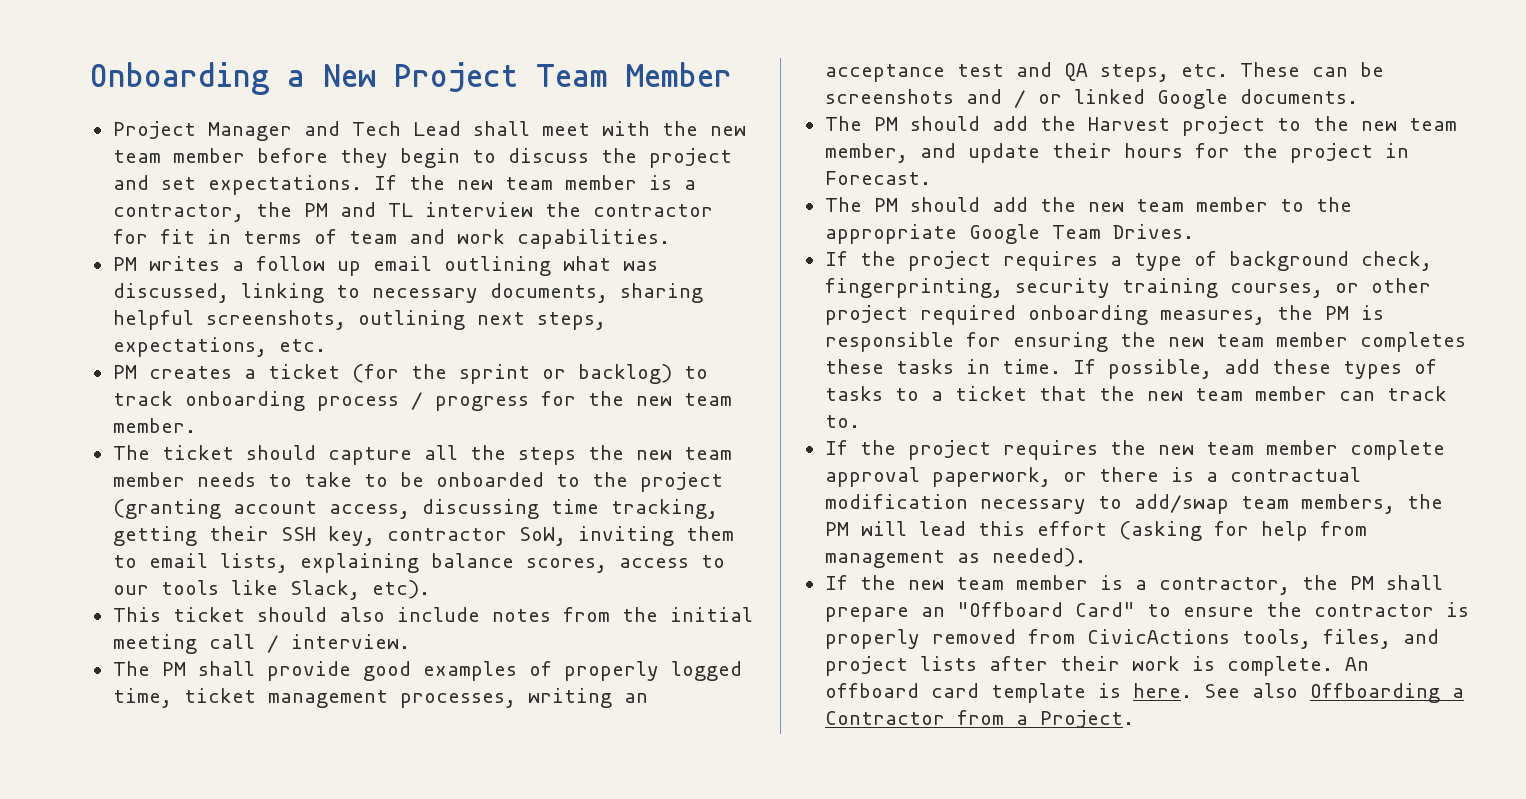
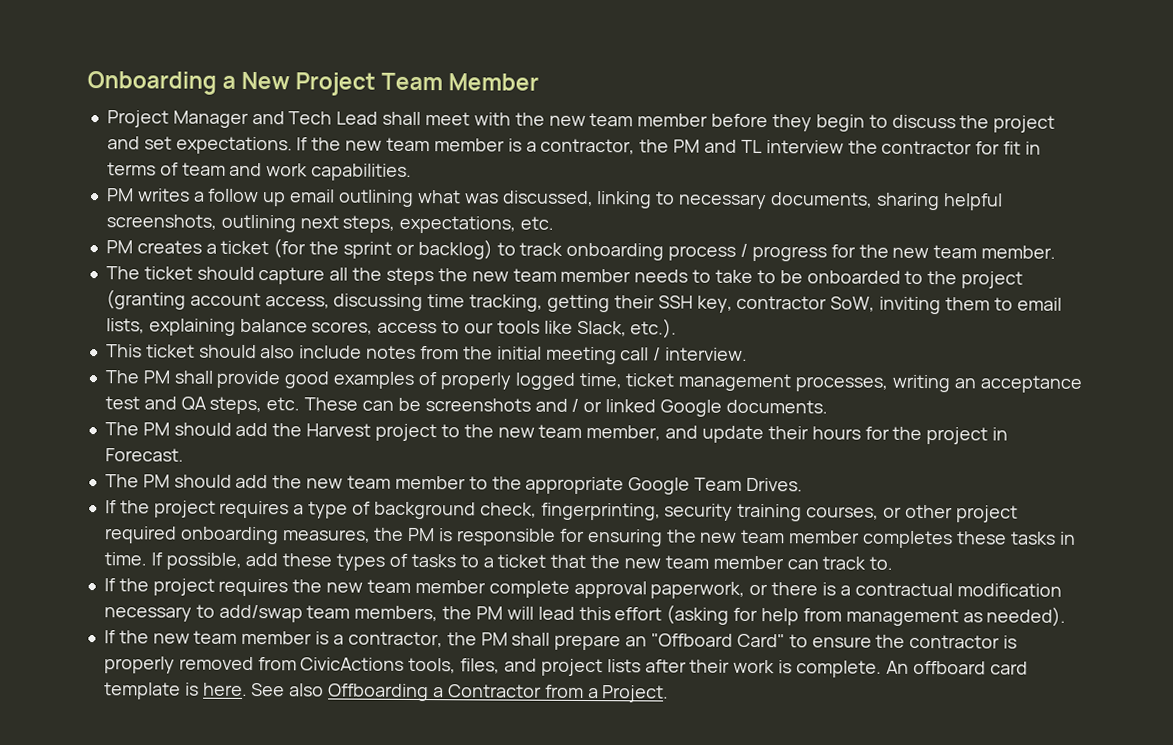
- The ticket should capture all the steps the new team member needs to take to be onboarded to the project (granting account access, discussing time tracking, getting their SSH key, contractor SoW, inviting them to email lists, explaining balance scores, access to our tools like Slack, etc).
+ The ticket should capture all the steps the new team member needs to take to be onboarded to the project (granting account access, discussing time tracking, getting their SSH key, contractor SoW, inviting them to email lists, explaining balance scores, access to our tools like Slack, etc.).

